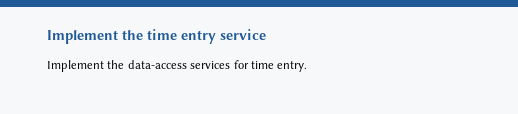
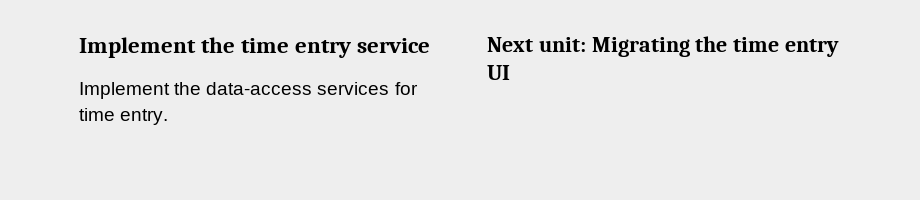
+ Next unit: Migrating the time entry UI

